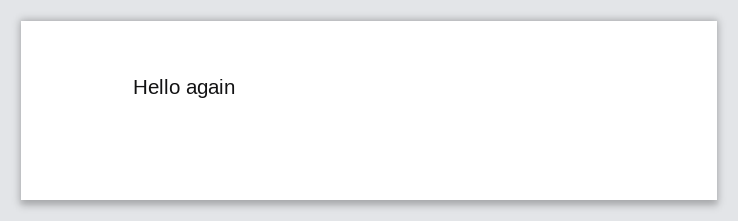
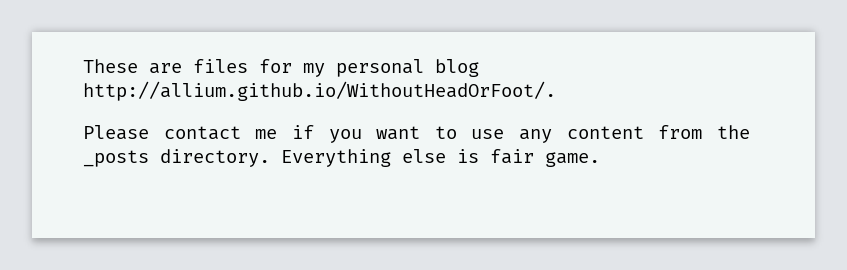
- Hello again
+ These are files for my personal blog http://allium.github.io/WithoutHeadOrFoot/.
+ Please contact me if you want to use any content from the _posts directory. Everything else is fair game.

